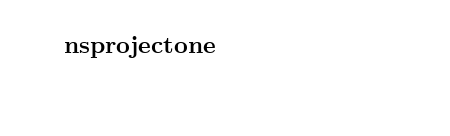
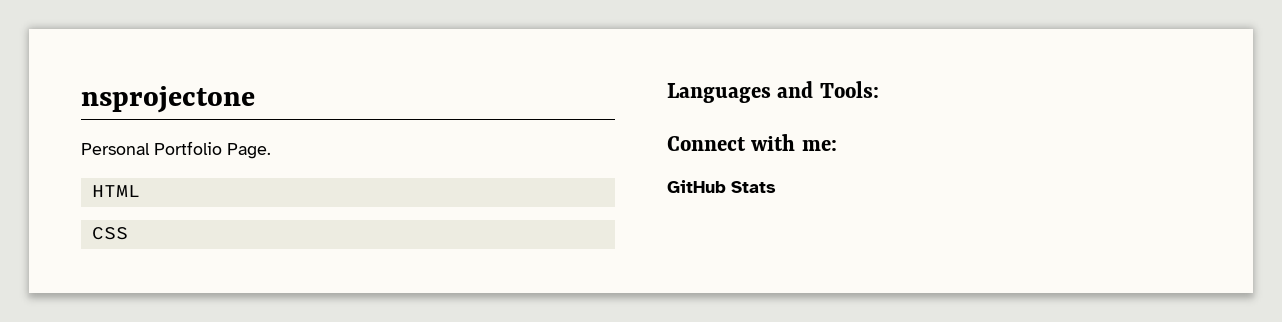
+ Personal Portfolio Page.
+ HTML
+ CSS
+ Languages and Tools:
+ Connect with me:
+ GitHub Stats

